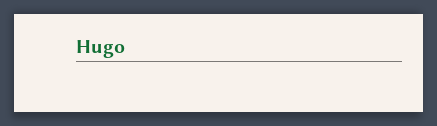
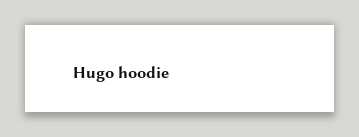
- Hugo
+ Hugo hoodie

